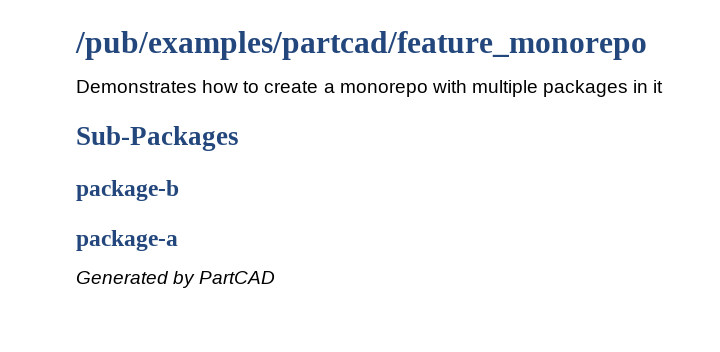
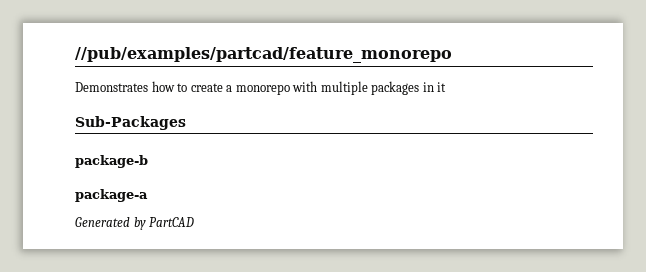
- /pub/examples/partcad/feature_monorepo
+ //pub/examples/partcad/feature_monorepo

